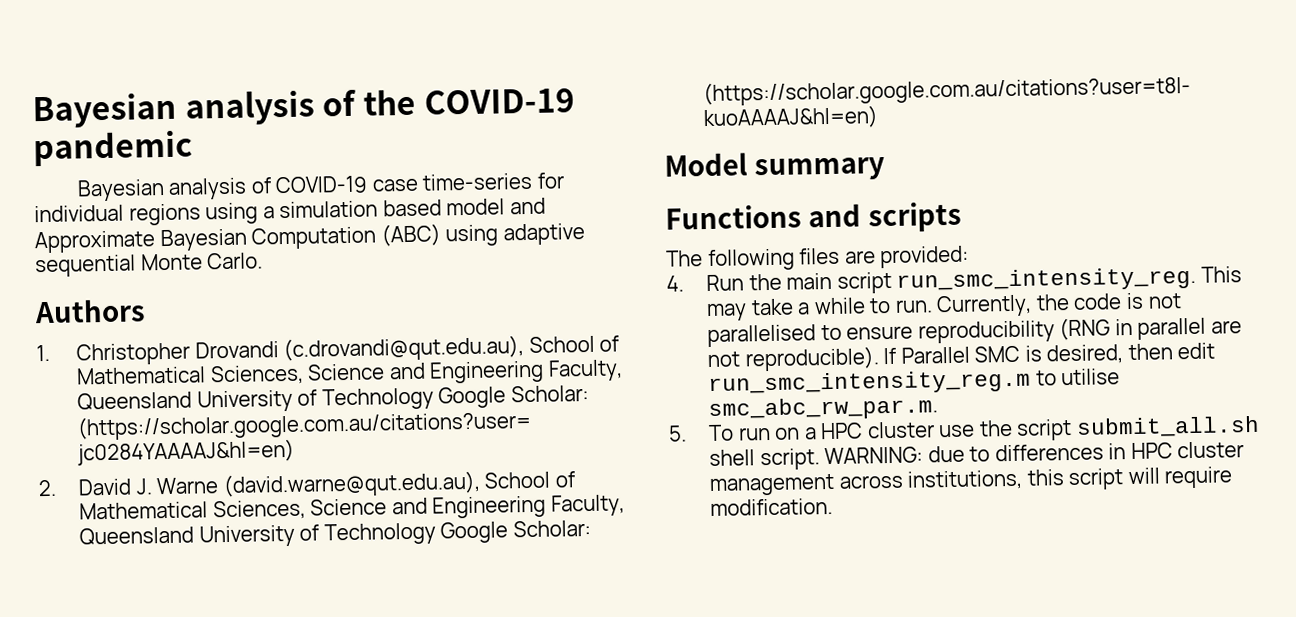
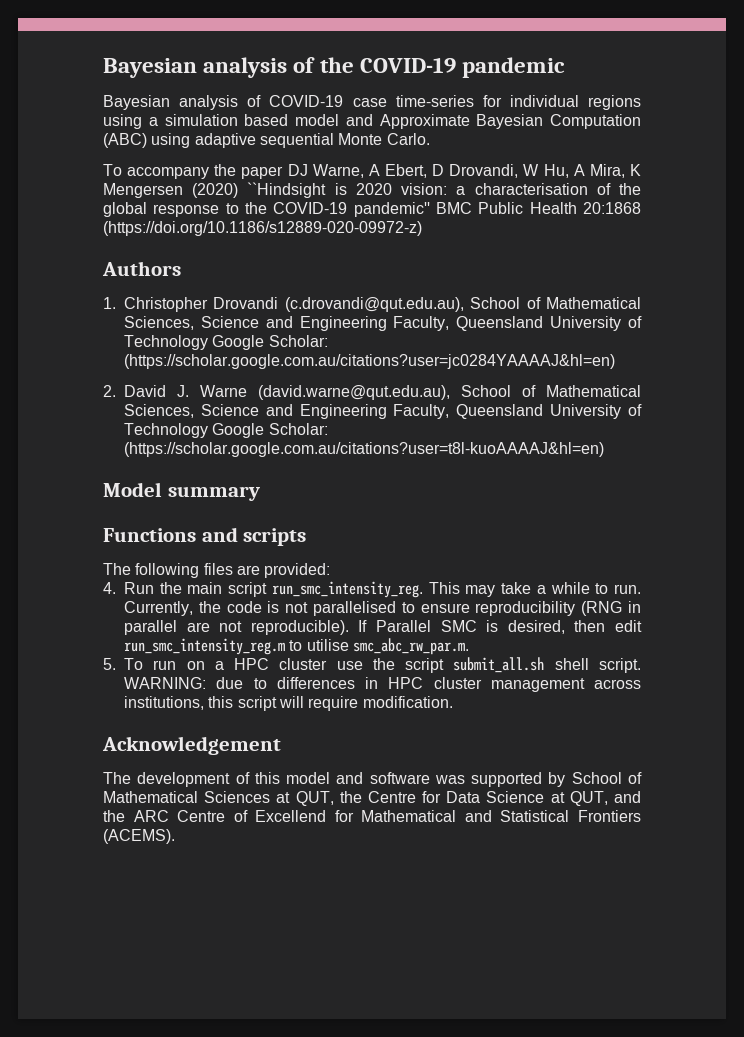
+ To accompany the paper DJ Warne, A Ebert, D Drovandi, W Hu, A Mira, K Mengersen (2020) ``Hindsight is 2020 vision: a characterisation of the global response to the COVID-19 pandemic'' BMC Public Health 20:1868 (https://doi.org/10.1186/s12889-020-09972-z)
+ Acknowledgement
+ The development of this model and software was supported by School of Mathematical Sciences at QUT, the Centre for Data Science at QUT, and the ARC Centre of Excellend for Mathematical and Statistical Frontiers (ACEMS).

